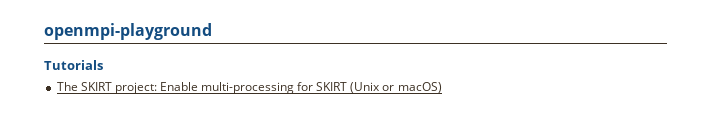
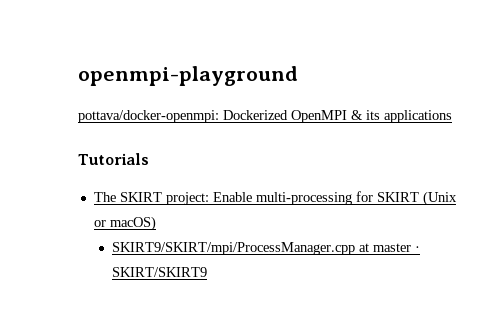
+ pottava/docker-openmpi: Dockerized OpenMPI & its applications
+ SKIRT9/SKIRT/mpi/ProcessManager.cpp at master · SKIRT/SKIRT9

